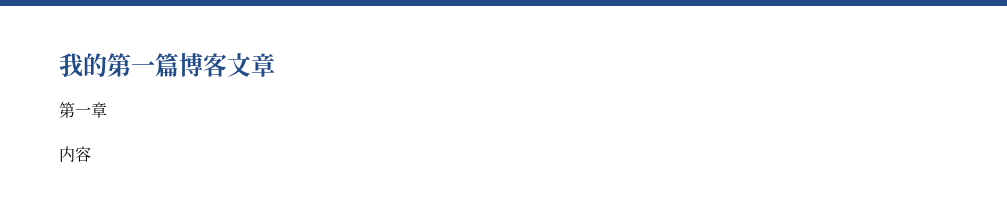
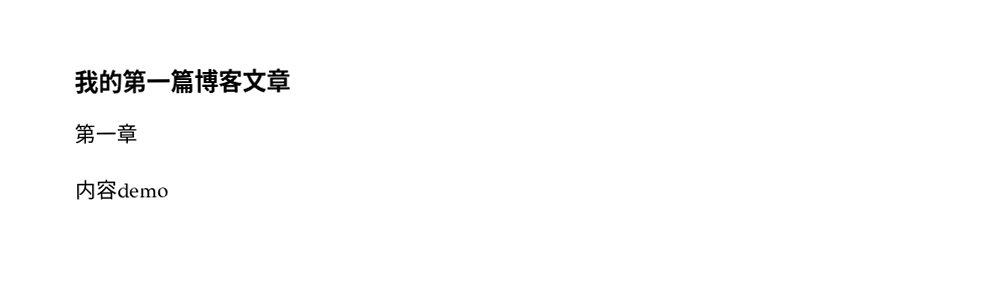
- 内容
+ 内容demo

